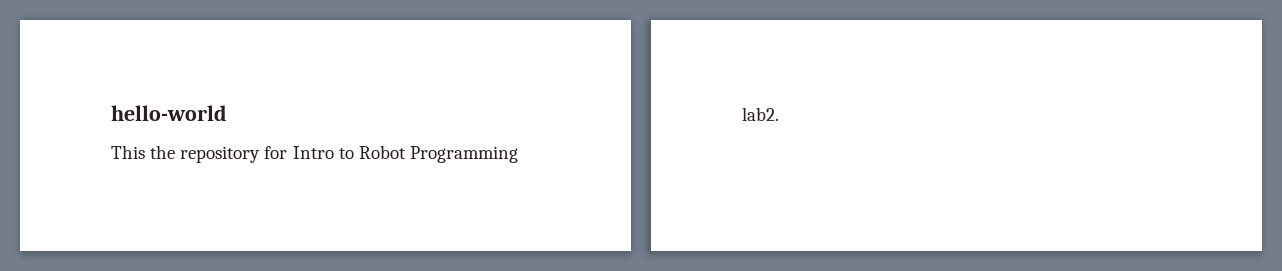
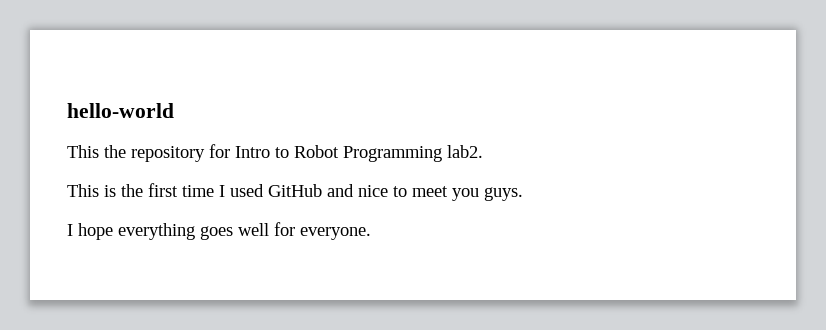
+ This is the first time I used GitHub and nice to meet you guys.
+ I hope everything goes well for everyone.

